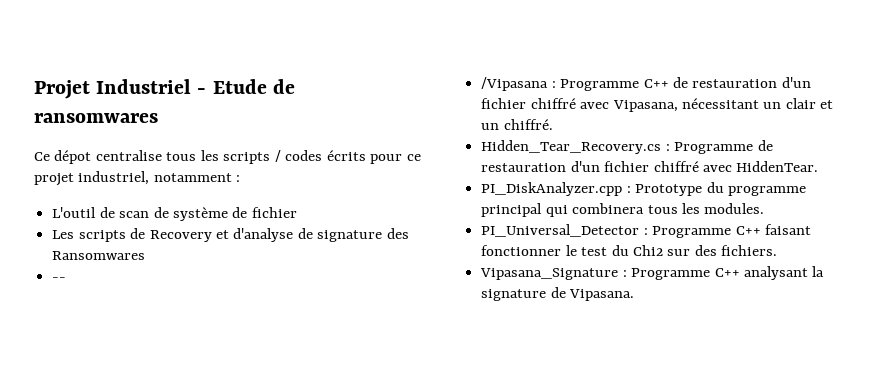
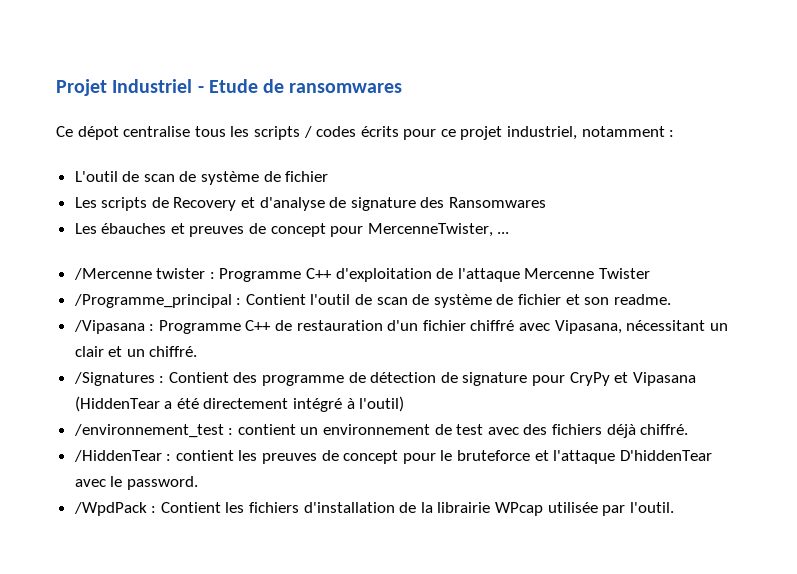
- --
+ Les ébauches et preuves de concept pour MercenneTwister, ...
+ /Mercenne twister : Programme C++ d'exploitation de l'attaque Mercenne Twister
+ /Programme_principal : Contient l'outil de scan de système de fichier et son readme.
- Hidden_Tear_Recovery.cs : Programme de restauration d'un fichier chiffré avec HiddenTear.
- PI_DiskAnalyzer.cpp : Prototype du programme principal qui combinera tous les modules.
- PI_Universal_Detector : Programme C++ faisant fonctionner le test du Chi2 sur des fichiers.
- Vipasana_Signature : Programme C++ analysant la signature de Vipasana.
+ /Signatures : Contient des programme de détection de signature pour CryPy et Vipasana (HiddenTear a été directement intégré à l'outil)
+ /environnement_test : contient un environnement de test avec des fichiers déjà chiffré.
+ /HiddenTear : contient les preuves de concept pour le bruteforce et l'attaque D'hiddenTear avec le password.
+ /WpdPack : Contient les fichiers d'installation de la librairie WPcap utilisée par l'outil.

